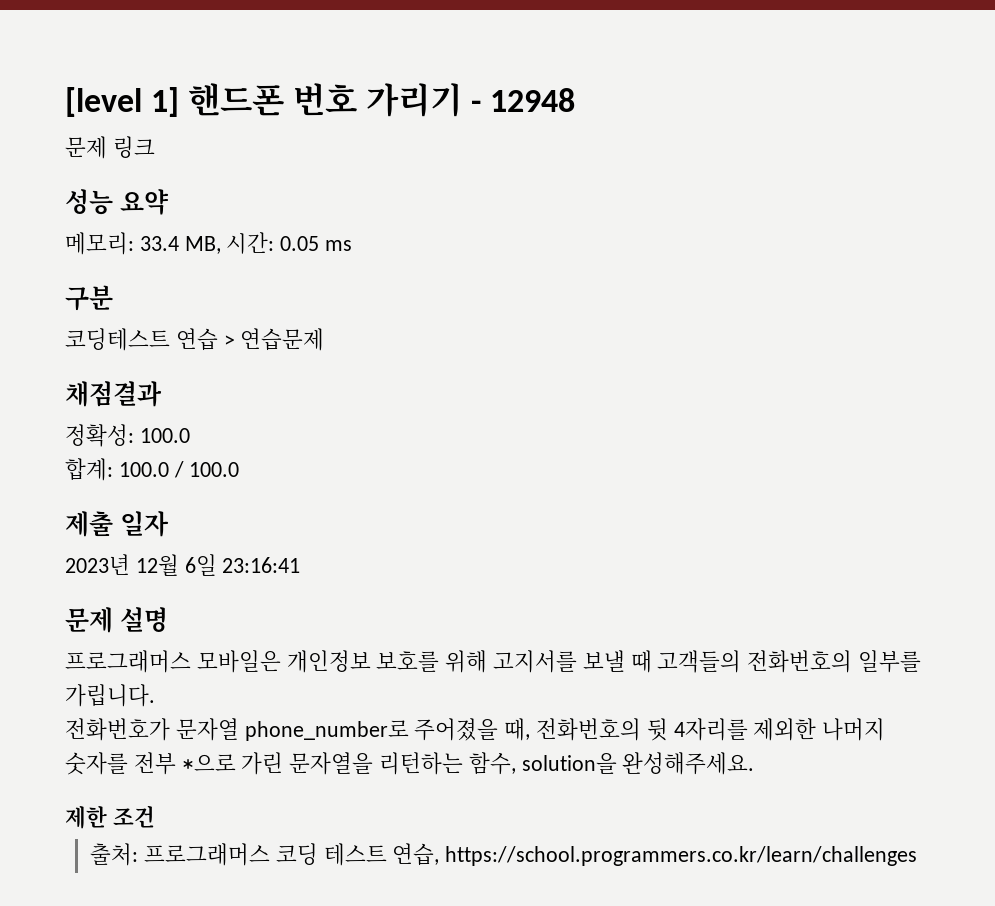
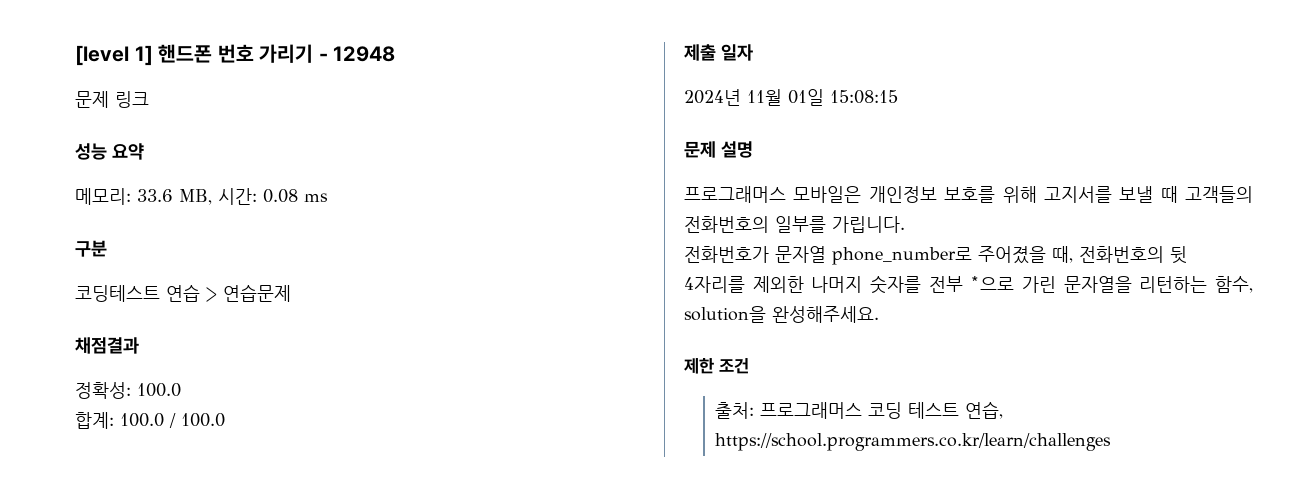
- 메모리: 33.4 MB, 시간: 0.05 ms
+ 메모리: 33.6 MB, 시간: 0.08 ms
- 2023년 12월 6일 23:16:41
+ 2024년 11월 01일 15:08:15

